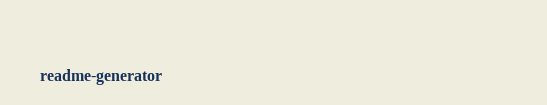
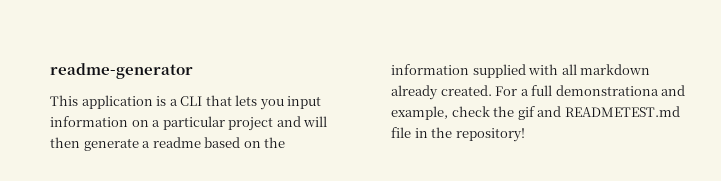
+ This application is a CLI that lets you input information on a particular project and will then generate a readme based on the information supplied with all markdown already created. For a full demonstrationa and example, check the gif and READMETEST.md file in the repository!

